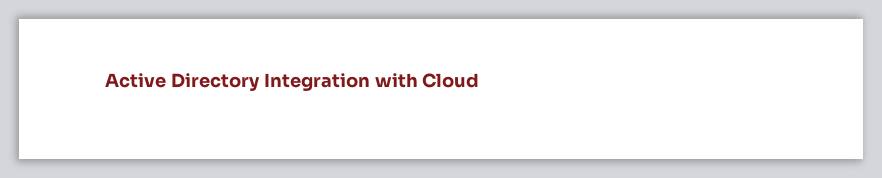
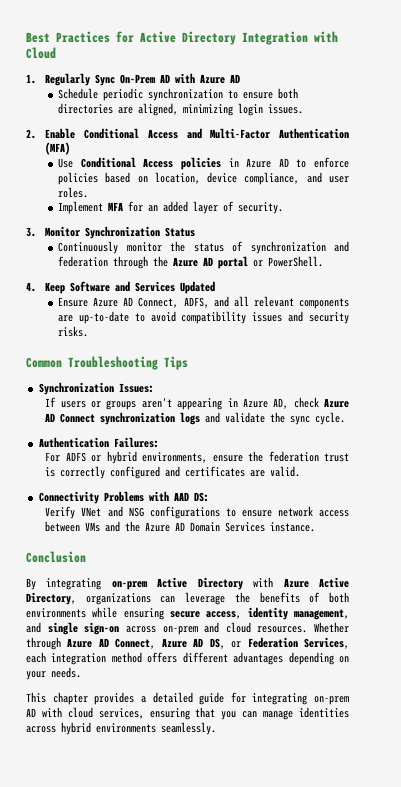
- Active Directory Integration with Cloud
+ Best Practices for Active Directory Integration with Cloud
+ 1. Regularly Sync On-Prem AD with Azure AD
+ Schedule periodic synchronization to ensure both directories are aligned, minimizing login issues.
+ 2. Enable Conditional Access and Multi-Factor Authentication (MFA)
+ Use Conditional Access policies in Azure AD to enforce policies based on location, device compliance, and user roles.
+ Implement MFA for an added layer of security.
+ 3. Monitor Synchronization Status
+ Continuously monitor the status of synchronization and federation through the Azure AD portal or PowerShell.
+ 4. Keep Software and Services Updated
+ Ensure Azure AD Connect, ADFS, and all relevant components are up-to-date to avoid compatibility issues and security risks.
+ Common Troubleshooting Tips
+ Synchronization Issues:
+ If users or groups aren't appearing in Azure AD, check Azure AD Connect synchronization logs and validate the sync cycle.
+ Authentication Failures:
+ For ADFS or hybrid environments, ensure the federation trust is correctly configured and certificates are valid.
+ Connectivity Problems with AAD DS:
+ Verify VNet and NSG configurations to ensure network access between VMs and the Azure AD Domain Services instance.
+ Conclusion
+ By integrating on-prem Active Directory with Azure Active Directory, organizations can leverage the benefits of both environments while ensuring secure access, identity management, and single sign-on across on-prem and cloud resources. Whether through Azure AD Connect, Azure AD DS, or Federation Services, each integration method offers different advantages depending on your needs.
+ This chapter provides a detailed guide for integrating on-prem AD with cloud services, ensuring that you can manage identities across hybrid environments seamlessly.

